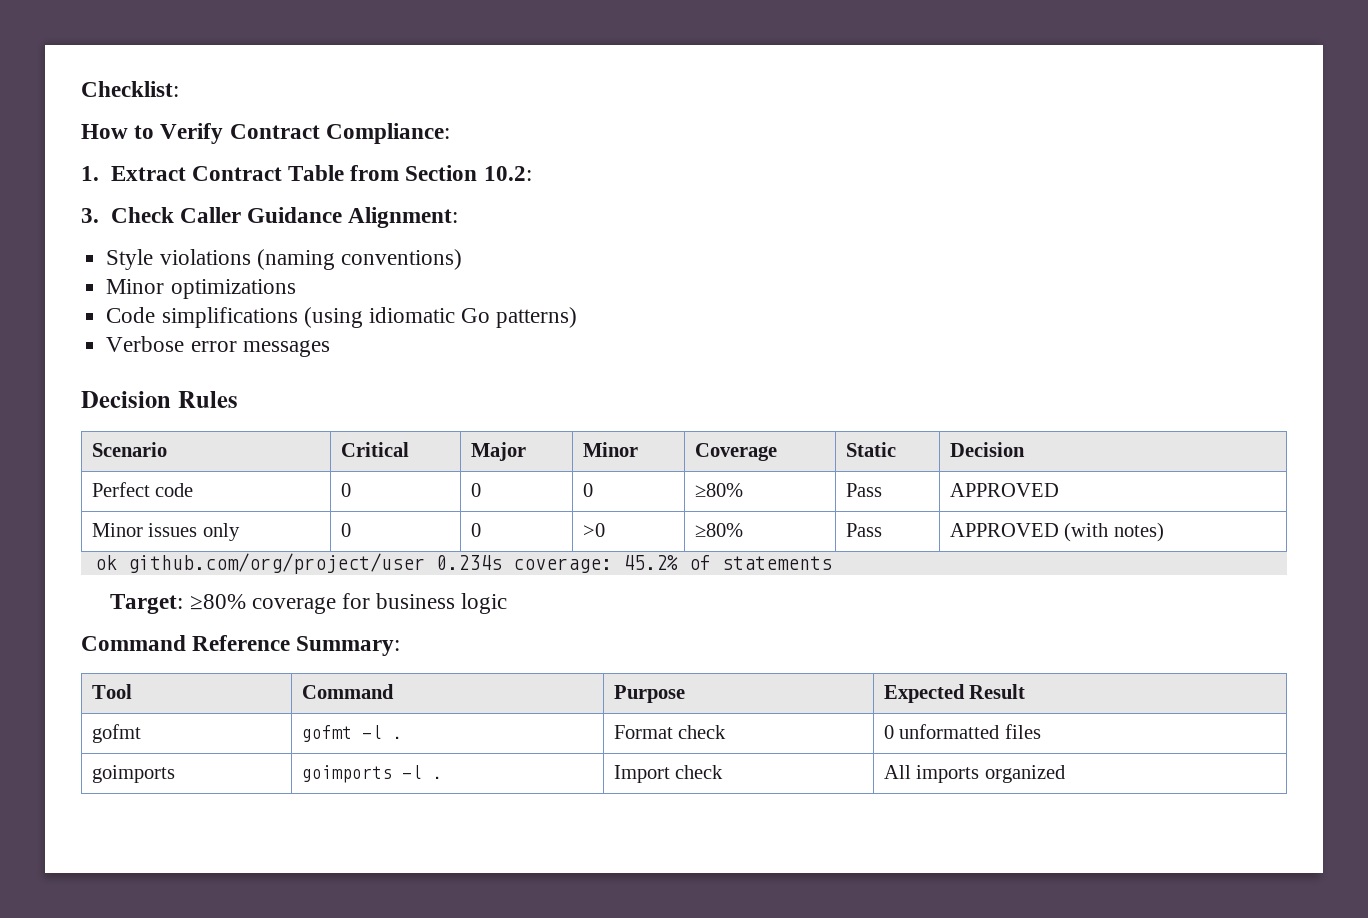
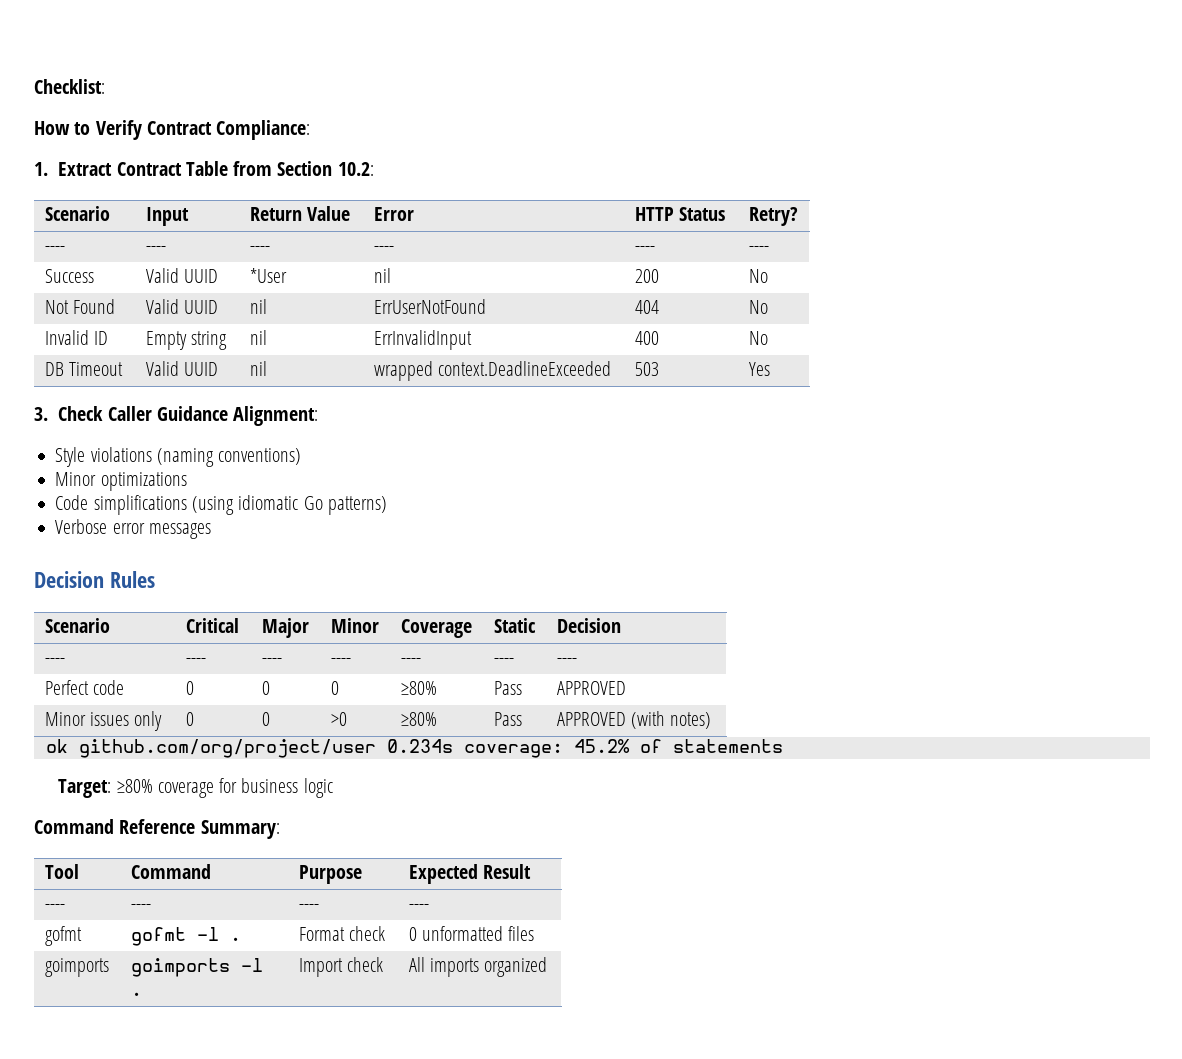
+ Scenario | Input | Return Value | Error | HTTP Status | Retry?
+ ---- | ---- | ---- | ---- | ---- | ----
+ Success | Valid UUID | *User | nil | 200 | No
+ Not Found | Valid UUID | nil | ErrUserNotFound | 404 | No
+ Invalid ID | Empty string | nil | ErrInvalidInput | 400 | No
+ DB Timeout | Valid UUID | nil | wrapped context.DeadlineExceeded | 503 | Yes
+ ---- | ---- | ---- | ---- | ---- | ---- | ----
  Tool | Command | Purpose | Expected Result
+ ---- | ---- | ---- | ----

